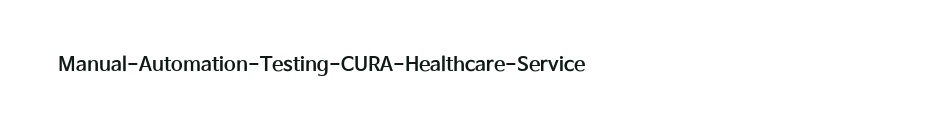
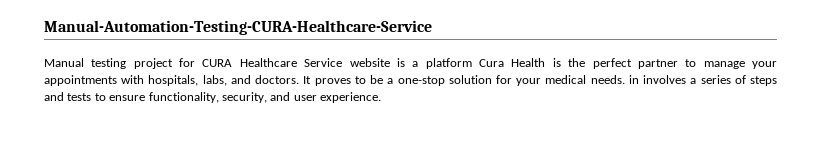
+ Manual testing project for CURA Healthcare Service website is a platform Cura Health is the perfect partner to manage your appointments with hospitals, labs, and doctors. It proves to be a one-stop solution for your medical needs. in involves a series of steps and tests to ensure functionality, security, and user experience.

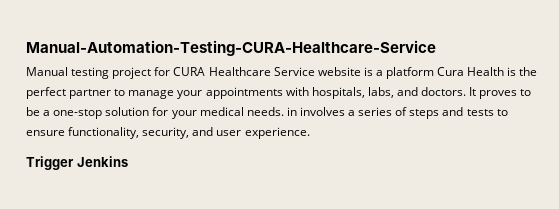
+ Trigger Jenkins

